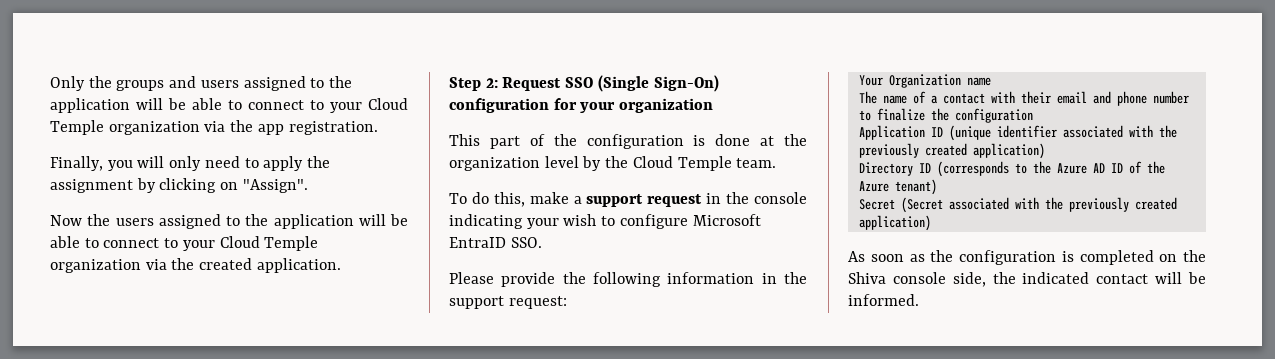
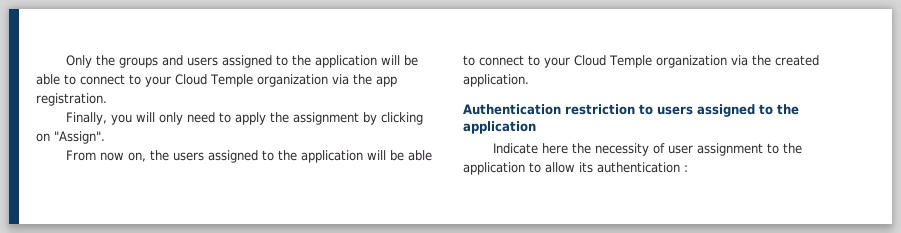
- Now the users assigned to the application will be able to connect to your Cloud Temple organization via the created application.
+ From now on, the users assigned to the application will be able to connect to your Cloud Temple organization via the created application.
- Step 2: Request SSO (Single Sign-On) configuration for your organization
- This part of the configuration is done at the organization level by the Cloud Temple team.
- To do this, make a support request in the console indicating your wish to configure Microsoft EntraID SSO.
- Please provide the following information in the support request:
- Your Organization name
- The name of a contact with their email and phone number to finalize the configuration
- Application ID (unique identifier associated with the previously created application)
- Directory ID (corresponds to the Azure AD ID of the Azure tenant)
- Secret (Secret associated with the previously created application)
- As soon as the configuration is completed on the Shiva console side, the indicated contact will be informed.
+ Authentication restriction to users assigned to the application
+ Indicate here the necessity of user assignment to the application to allow its authentication :

